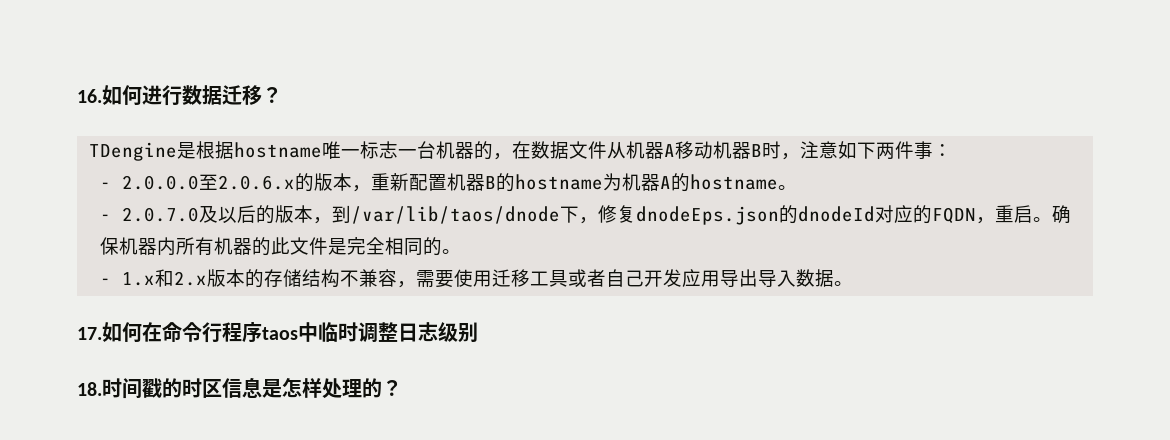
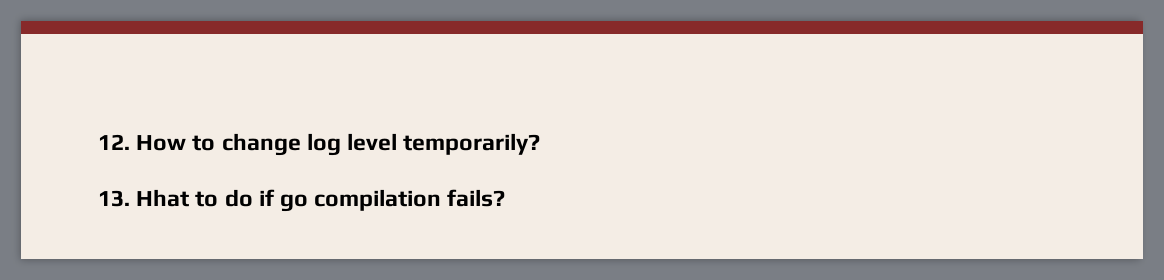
- 16.如何进行数据迁移？
- TDengine是根据hostname唯一标志一台机器的，在数据文件从机器A移动机器B时，注意如下两件事：
- - 2.0.0.0至2.0.6.x的版本，重新配置机器B的hostname为机器A的hostname。
- - 2.0.7.0及以后的版本，到/var/lib/taos/dnode下，修复dnodeEps.json的dnodeId对应的FQDN，重启。确保机器内所有机器的此文件是完全相同的。
- - 1.x和2.x版本的存储结构不兼容，需要使用迁移工具或者自己开发应用导出导入数据。
- 17.如何在命令行程序taos中临时调整日志级别
- 18.时间戳的时区信息是怎样处理的？
+ 12. How to change log level temporarily?
+ 13. Hhat to do if go compilation fails?

